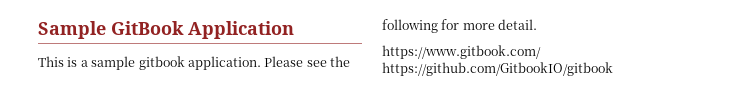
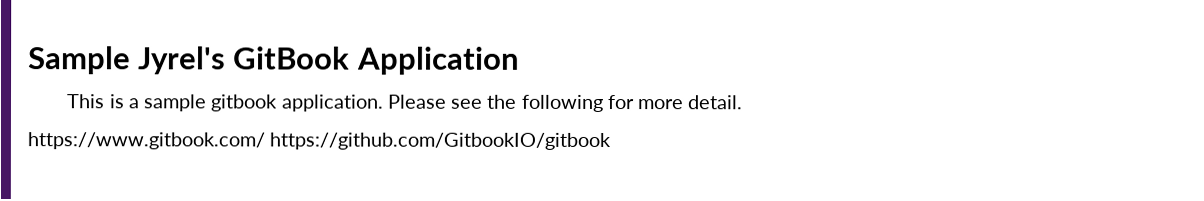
- Sample GitBook Application
+ Sample Jyrel's GitBook Application

